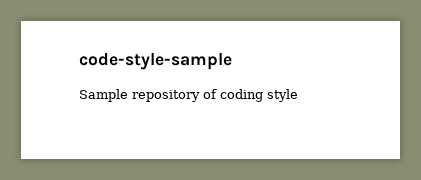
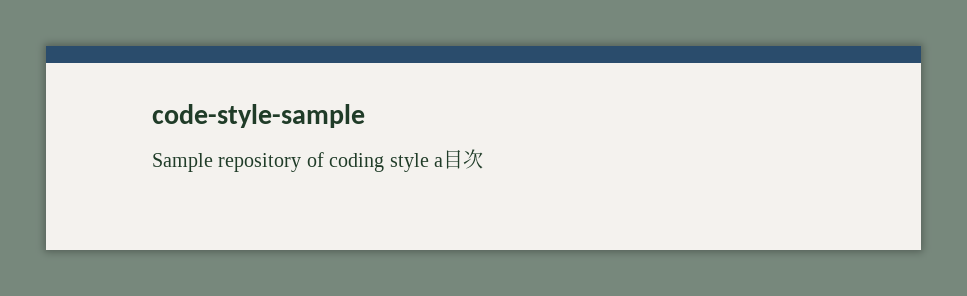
- Sample repository of coding style
+ Sample repository of coding style a目次

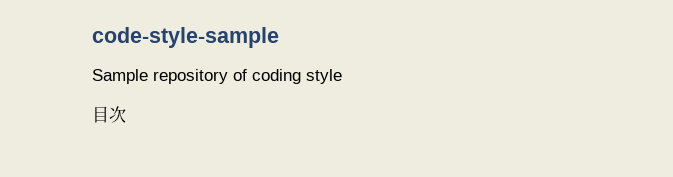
- Sample repository of coding style a目次
+ Sample repository of coding style
+ 目次

